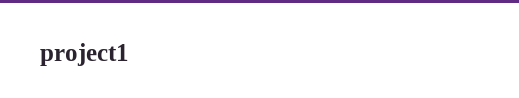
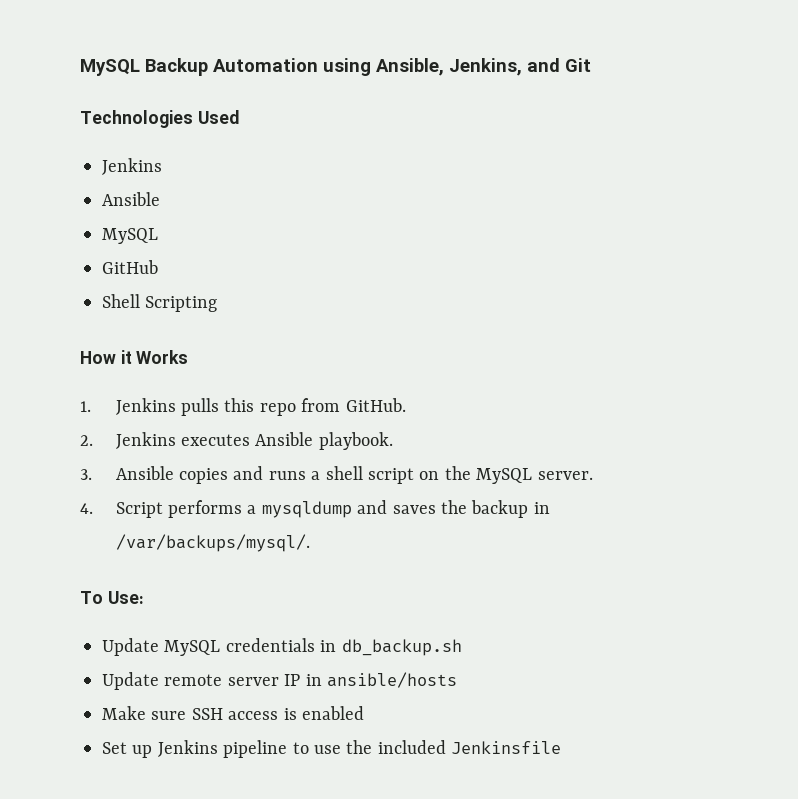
- project1
+ MySQL Backup Automation using Ansible, Jenkins, and Git
+ Technologies Used
+ Jenkins
+ Ansible
+ MySQL
+ GitHub
+ Shell Scripting
+ How it Works
+ 1. Jenkins pulls this repo from GitHub.
+ 2. Jenkins executes Ansible playbook.
+ 3. Ansible copies and runs a shell script on the MySQL server.
+ 4. Script performs a mysqldump and saves the backup in /var/backups/mysql/.
+ To Use:
+ Update MySQL credentials in db_backup.sh
+ Update remote server IP in ansible/hosts
+ Make sure SSH access is enabled
+ Set up Jenkins pipeline to use the included Jenkinsfile

